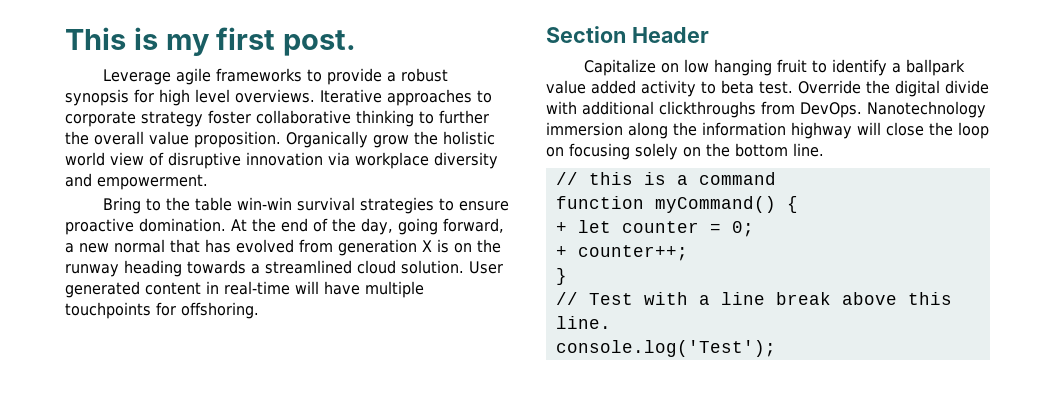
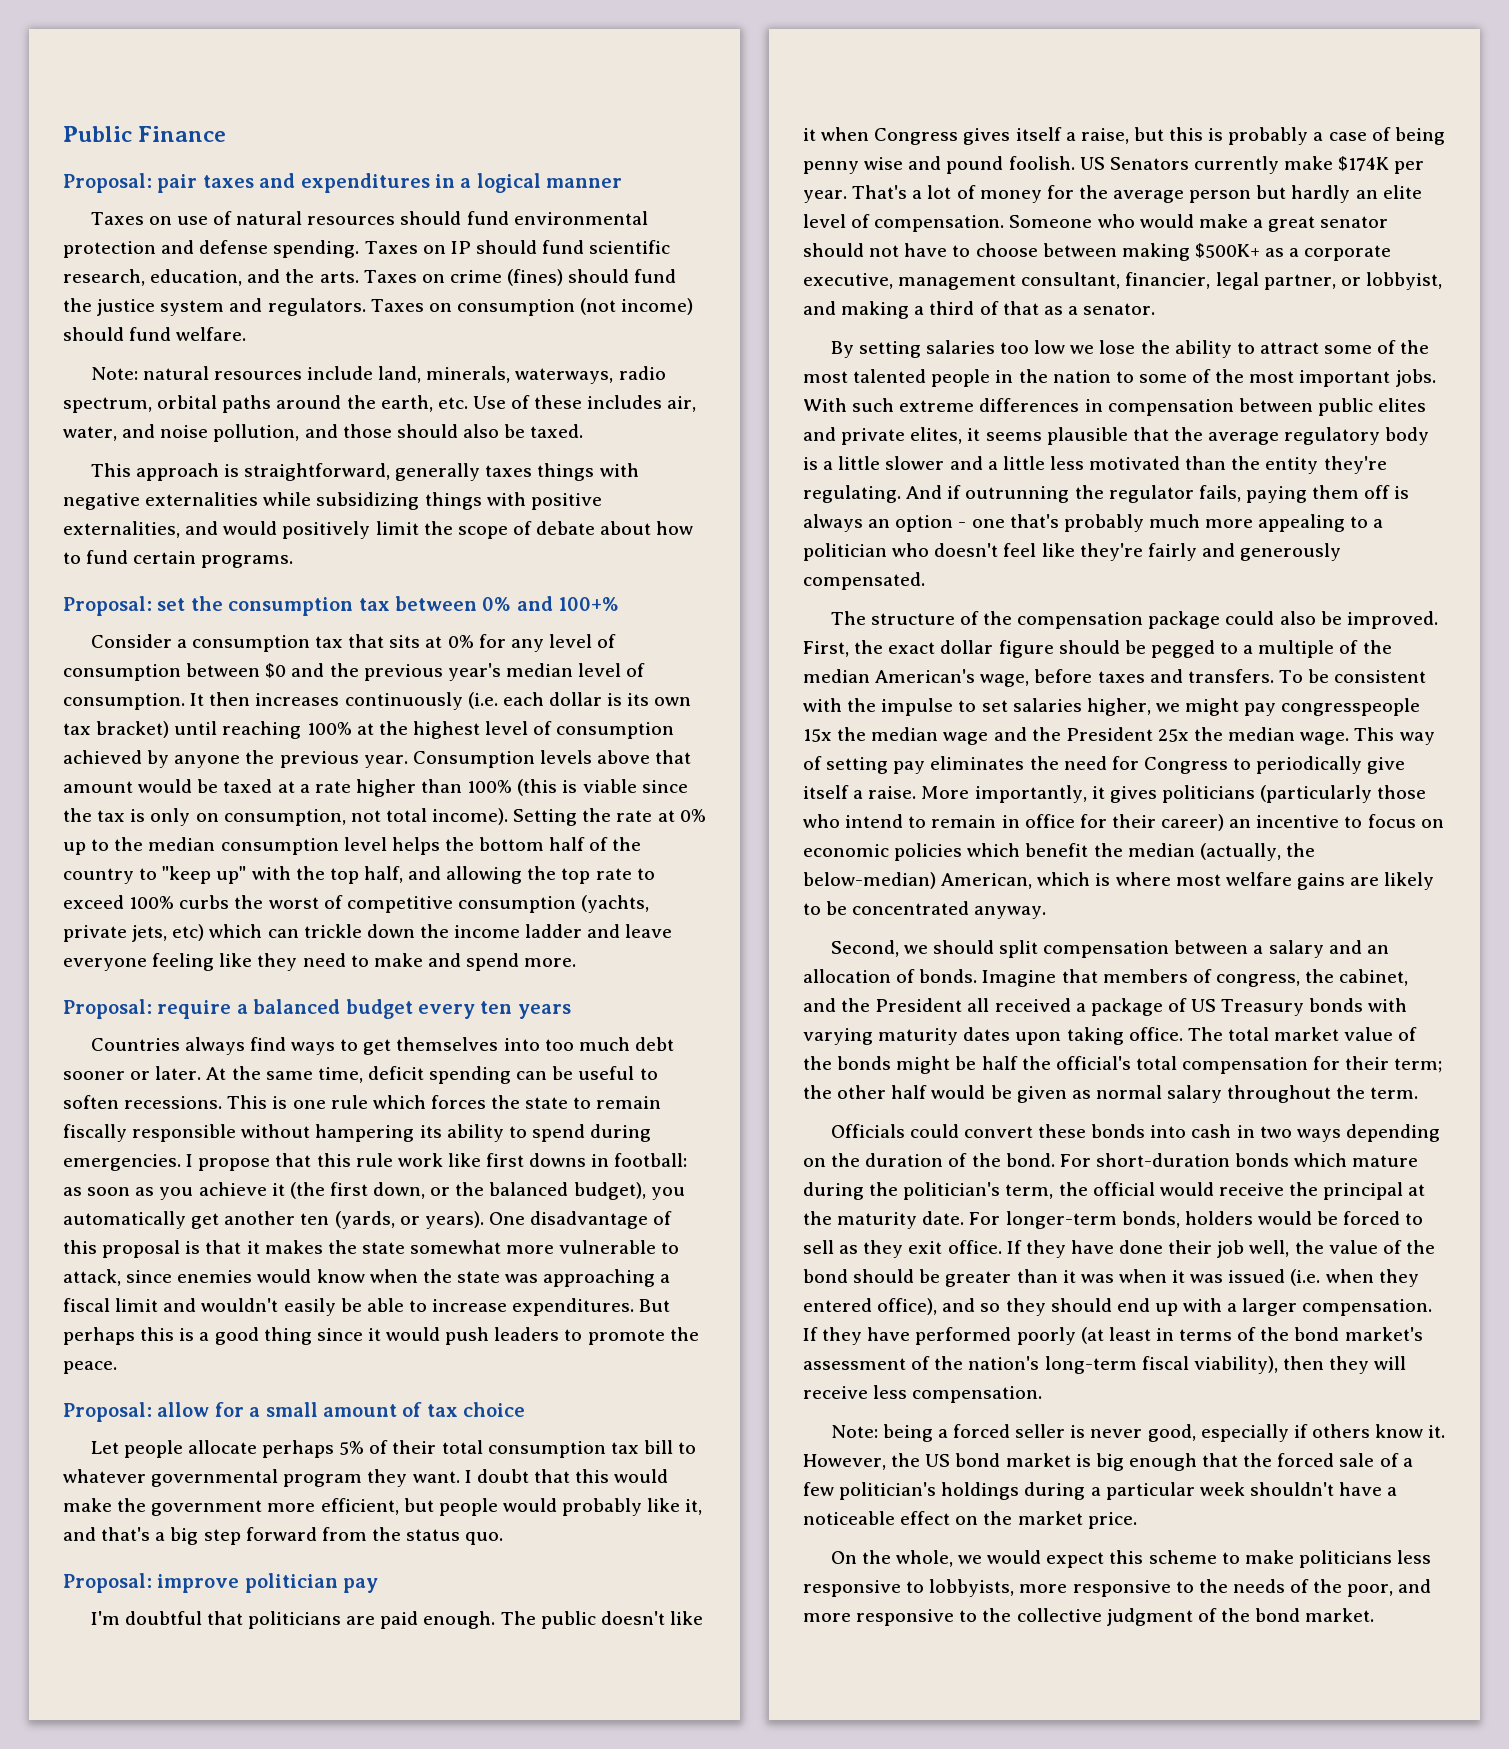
- This is my first post.
- Leverage agile frameworks to provide a robust synopsis for high level overviews. Iterative approaches to corporate strategy foster collaborative thinking to further the overall value proposition. Organically grow the holistic world view of disruptive innovation via workplace diversity and empowerment.
- Bring to the table win-win survival strategies to ensure proactive domination. At the end of the day, going forward, a new normal that has evolved from generation X is on the runway heading towards a streamlined cloud solution. User generated content in real-time will have multiple touchpoints for offshoring.
- Section Header
- Capitalize on low hanging fruit to identify a ballpark value added activity to beta test. Override the digital divide with additional clickthroughs from DevOps. Nanotechnology immersion along the information highway will close the loop on focusing solely on the bottom line.
- // this is a command
- function myCommand() {
- + let counter = 0;
- + counter++;
- }
- // Test with a line break above this line.
- console.log('Test');
+ Public Finance
+ Proposal: pair taxes and expenditures in a logical manner
+ Taxes on use of natural resources should fund environmental protection and defense spending. Taxes on IP should fund scientific research, education, and the arts. Taxes on crime (fines) should fund the justice system and regulators. Taxes on consumption (not income) should fund welfare.
+ Note: natural resources include land, minerals, waterways, radio spectrum, orbital paths around the earth, etc. Use of these includes air, water, and noise pollution, and those should also be taxed.
+ This approach is straightforward, generally taxes things with negative externalities while subsidizing things with positive externalities, and would positively limit the scope of debate about how to fund certain programs.
+ Proposal: set the consumption tax between 0% and 100+%
+ Consider a consumption tax that sits at 0% for any level of consumption between $0 and the previous year's median level of consumption. It then increases continuously (i.e. each dollar is its own tax bracket) until reaching 100% at the highest level of consumption achieved by anyone the previous year. Consumption levels above that amount would be taxed at a rate higher than 100% (this is viable since the tax is only on consumption, not total income). Setting the rate at 0% up to the median consumption level helps the bottom half of the country to "keep up" with the top half, and allowing the top rate to exceed 100% curbs the worst of competitive consumption (yachts, private jets, etc) which can trickle down the income ladder and leave everyone feeling like they need to make and spend more.
+ Proposal: require a balanced budget every ten years
+ Countries always find ways to get themselves into too much debt sooner or later. At the same time, deficit spending can be useful to soften recessions. This is one rule which forces the state to remain fiscally responsible without hampering its ability to spend during emergencies. I propose that this rule work like first downs in football: as soon as you achieve it (the first down, or the balanced budget), you automatically get another ten (yards, or years). One disadvantage of this proposal is that it makes the state somewhat more vulnerable to attack, since enemies would know when the state was approaching a fiscal limit and wouldn't easily be able to increase expenditures. But perhaps this is a good thing since it would push leaders to promote the peace.
+ Proposal: allow for a small amount of tax choice
+ Let people allocate perhaps 5% of their total consumption tax bill to whatever governmental program they want. I doubt that this would make the government more efficient, but people would probably like it, and that's a big step forward from the status quo.
+ Proposal: improve politician pay
+ I'm doubtful that politicians are paid enough. The public doesn't like it when Congress gives itself a raise, but this is probably a case of being penny wise and pound foolish. US Senators currently make $174K per year. That's a lot of money for the average person but hardly an elite level of compensation. Someone who would make a great senator should not have to choose between making $500K+ as a corporate executive, management consultant, financier, legal partner, or lobbyist, and making a third of that as a senator.
+ By setting salaries too low we lose the ability to attract some of the most talented people in the nation to some of the most important jobs. With such extreme differences in compensation between public elites and private elites, it seems plausible that the average regulatory body is a little slower and a little less motivated than the entity they're regulating. And if outrunning the regulator fails, paying them off is always an option - one that's probably much more appealing to a politician who doesn't feel like they're fairly and generously compensated.
+ The structure of the compensation package could also be improved. First, the exact dollar figure should be pegged to a multiple of the median American's wage, before taxes and transfers. To be consistent with the impulse to set salaries higher, we might pay congresspeople 15x the median wage and the President 25x the median wage. This way of setting pay eliminates the need for Congress to periodically give itself a raise. More importantly, it gives politicians (particularly those who intend to remain in office for their career) an incentive to focus on economic policies which benefit the median (actually, the below-median) American, which is where most welfare gains are likely to be concentrated anyway.
+ Second, we should split compensation between a salary and an allocation of bonds. Imagine that members of congress, the cabinet, and the President all received a package of US Treasury bonds with varying maturity dates upon taking office. The total market value of the bonds might be half the official's total compensation for their term; the other half would be given as normal salary throughout the term.
+ Officials could convert these bonds into cash in two ways depending on the duration of the bond. For short-duration bonds which mature during the politician's term, the official would receive the principal at the maturity date. For longer-term bonds, holders would be forced to sell as they exit office. If they have done their job well, the value of the bond should be greater than it was when it was issued (i.e. when they entered office), and so they should end up with a larger compensation. If they have performed poorly (at least in terms of the bond market's assessment of the nation's long-term fiscal viability), then they will receive less compensation.
+ Note: being a forced seller is never good, especially if others know it. However, the US bond market is big enough that the forced sale of a few politician's holdings during a particular week shouldn't have a noticeable effect on the market price.
+ On the whole, we would expect this scheme to make politicians less responsive to lobbyists, more responsive to the needs of the poor, and more responsive to the collective judgment of the bond market.

